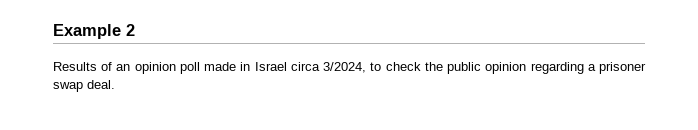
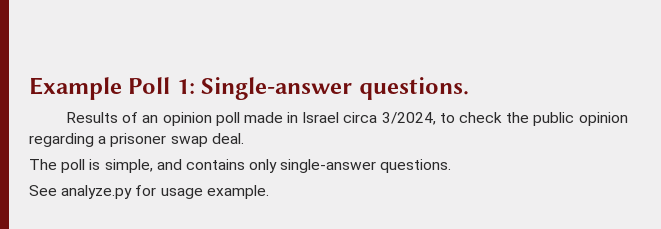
- Example 2
+ Example Poll 1: Single-answer questions.
+ The poll is simple, and contains only single-answer questions.
+ See analyze.py for usage example.

